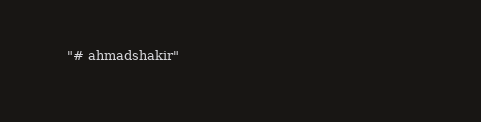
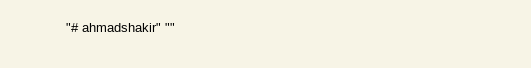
- "# ahmadshakir"
+ "# ahmadshakir" ""

